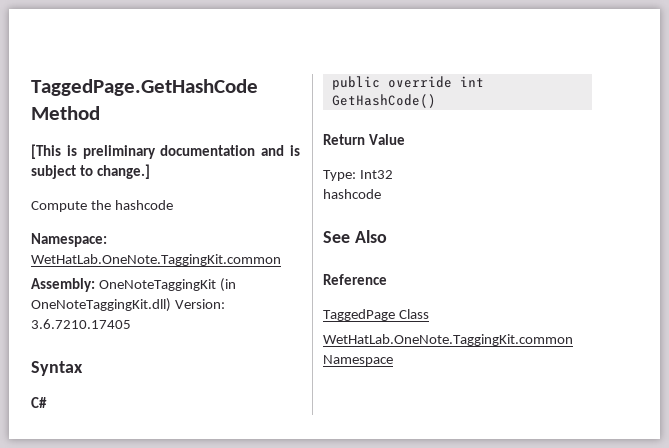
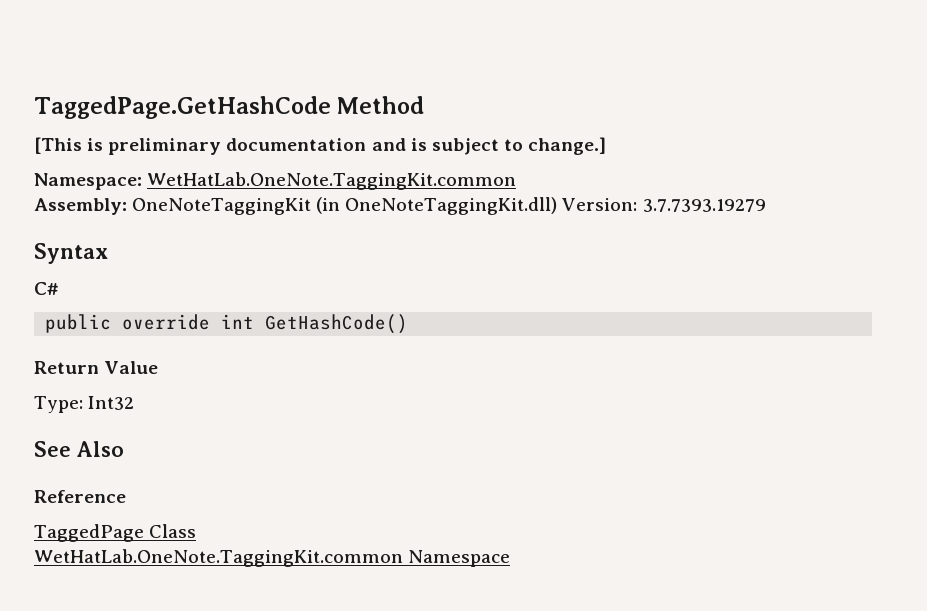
- Compute the hashcode
- Assembly: OneNoteTaggingKit (in OneNoteTaggingKit.dll) Version: 3.6.7210.17405
+ Assembly: OneNoteTaggingKit (in OneNoteTaggingKit.dll) Version: 3.7.7393.19279
  Type: Int32
- hashcode

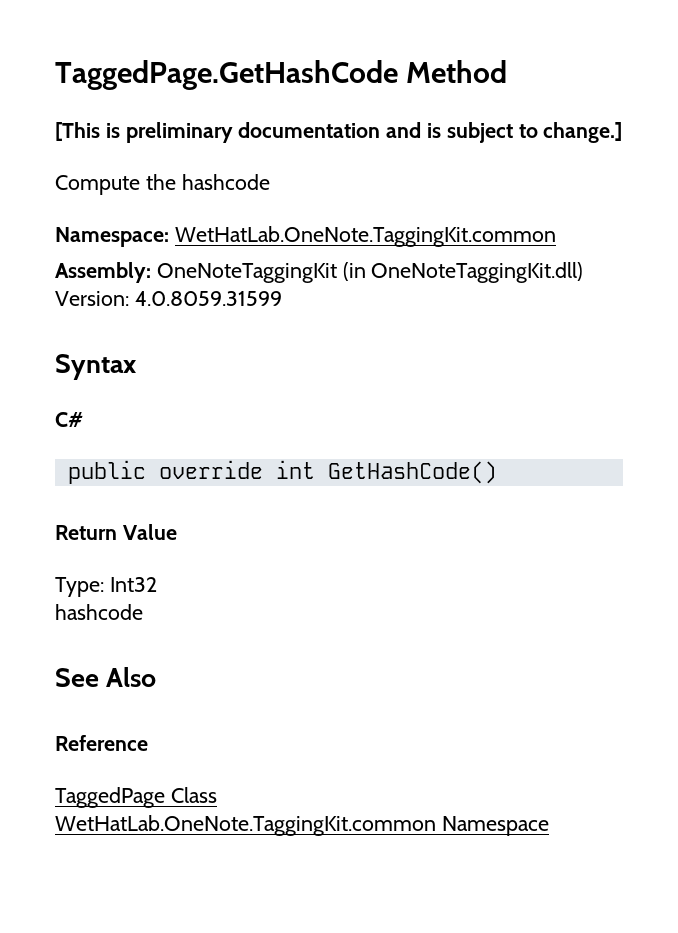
+ Compute the hashcode
- Assembly: OneNoteTaggingKit (in OneNoteTaggingKit.dll) Version: 3.7.7393.19279
+ Assembly: OneNoteTaggingKit (in OneNoteTaggingKit.dll) Version: 4.0.8059.31599
  Type: Int32
+ hashcode

